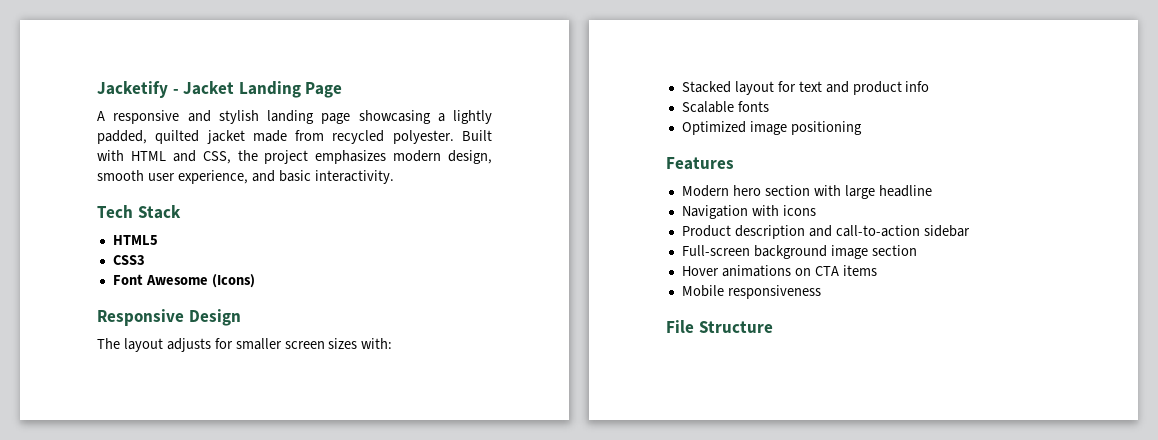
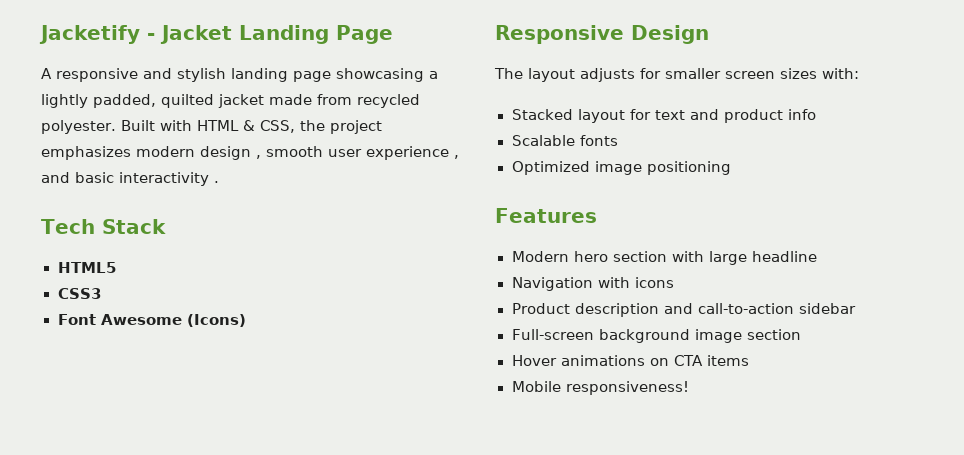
- Built with HTML and CSS, the project emphasizes modern design, smooth user experience, and basic interactivity.
+ Built with HTML & CSS, the project emphasizes modern design , smooth user experience , and basic interactivity .
- Mobile responsiveness
- File Structure
+ Mobile responsiveness!

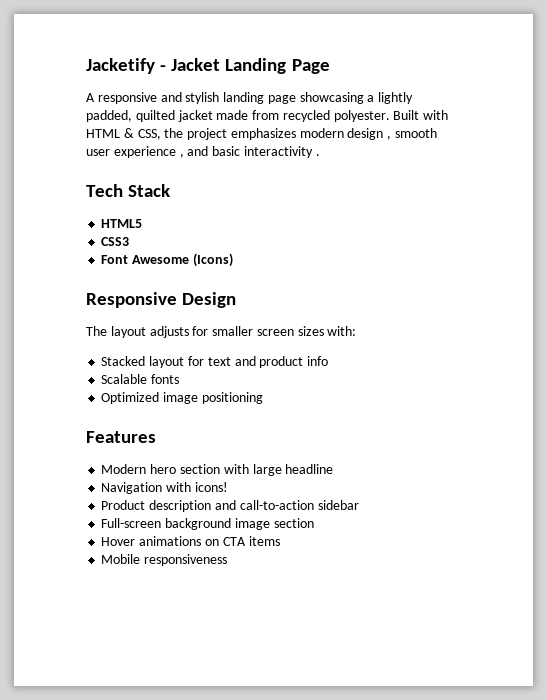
- Navigation with icons
+ Navigation with icons!
- Mobile responsiveness!
+ Mobile responsiveness

